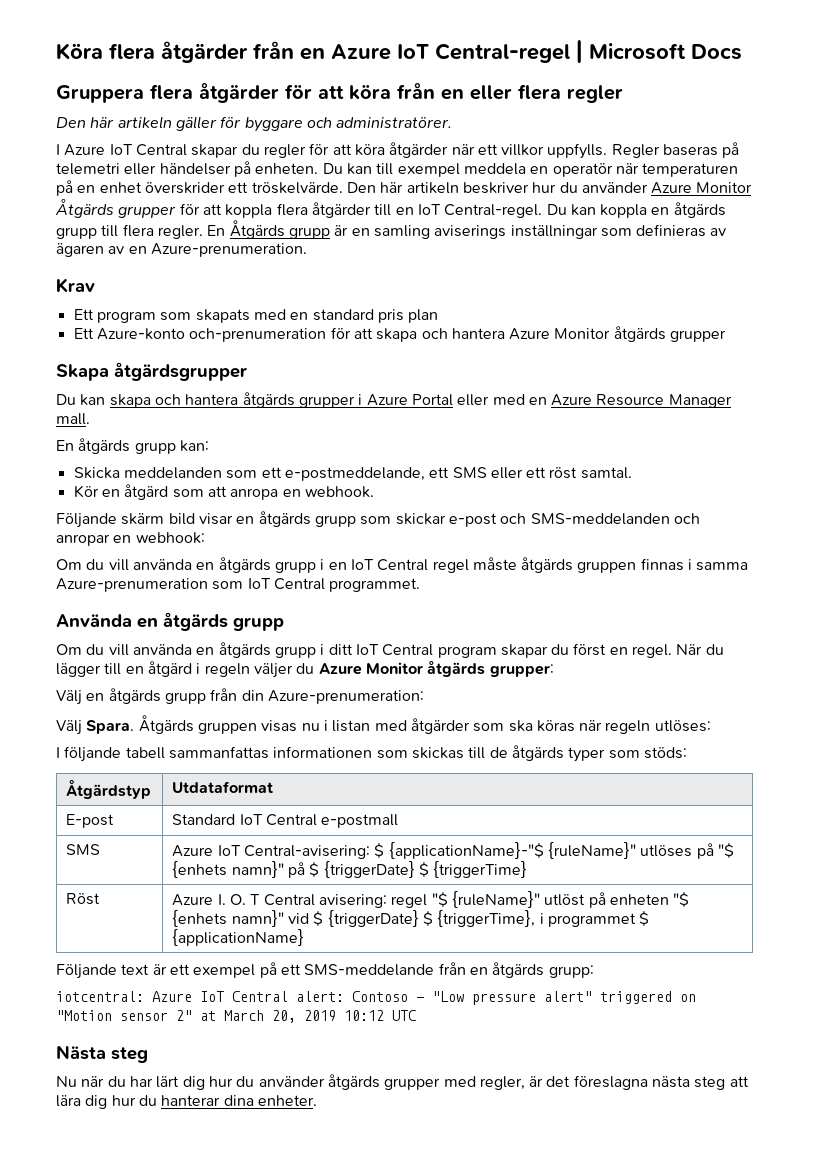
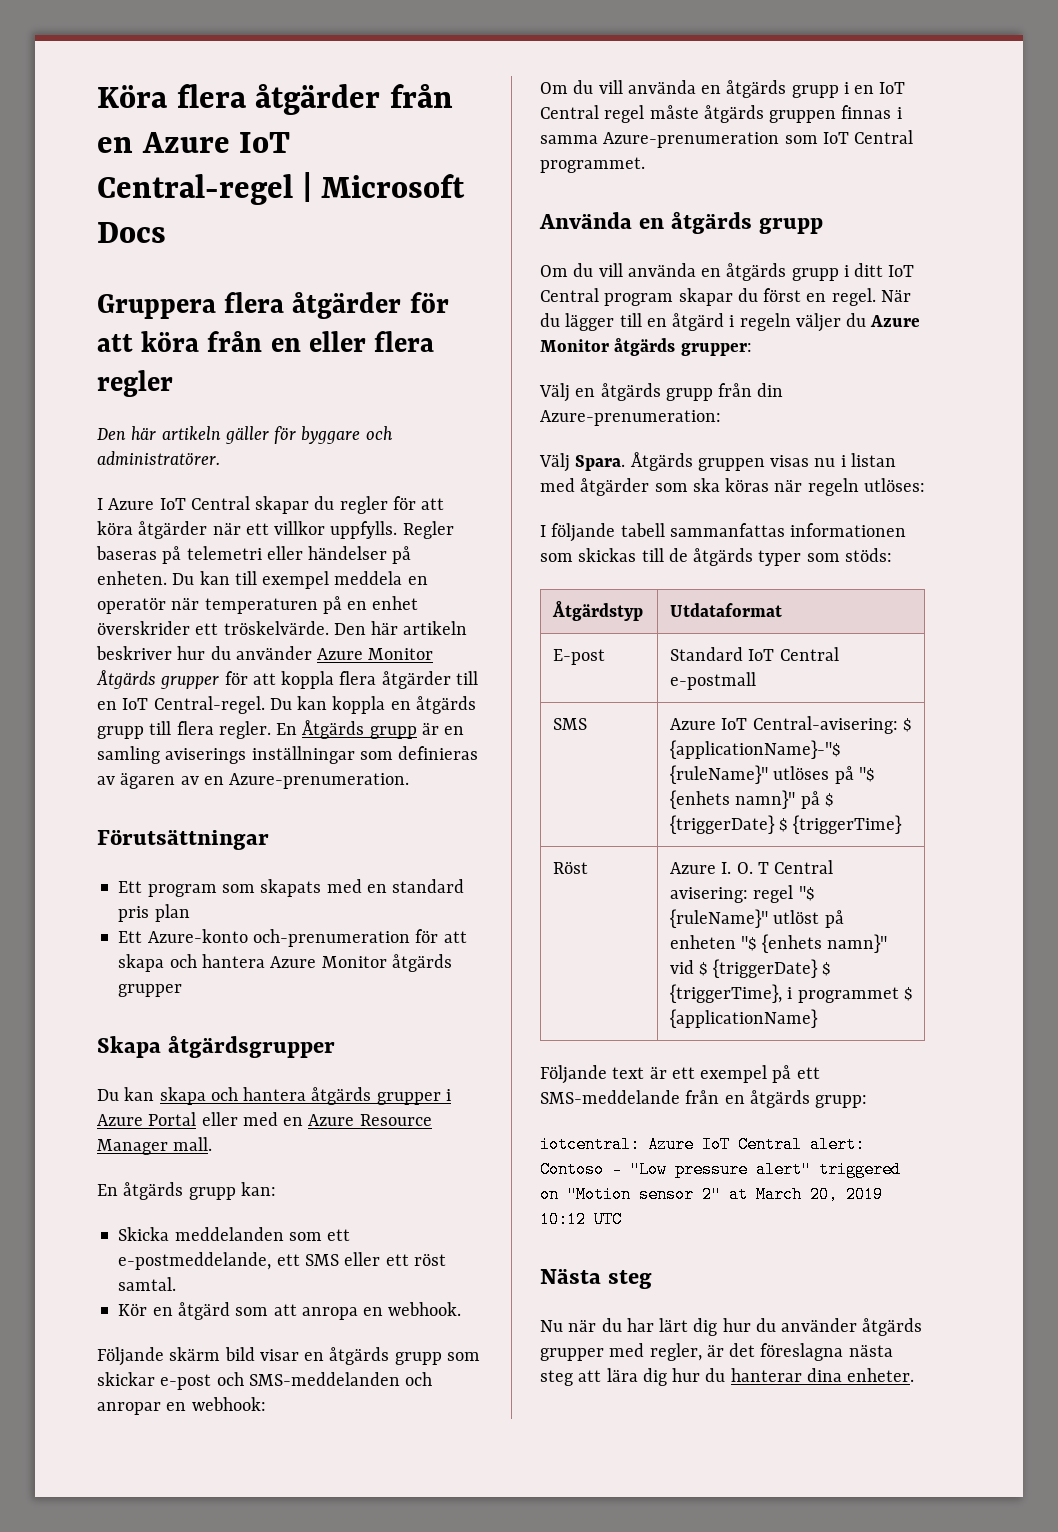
- Krav
+ Förutsättningar

